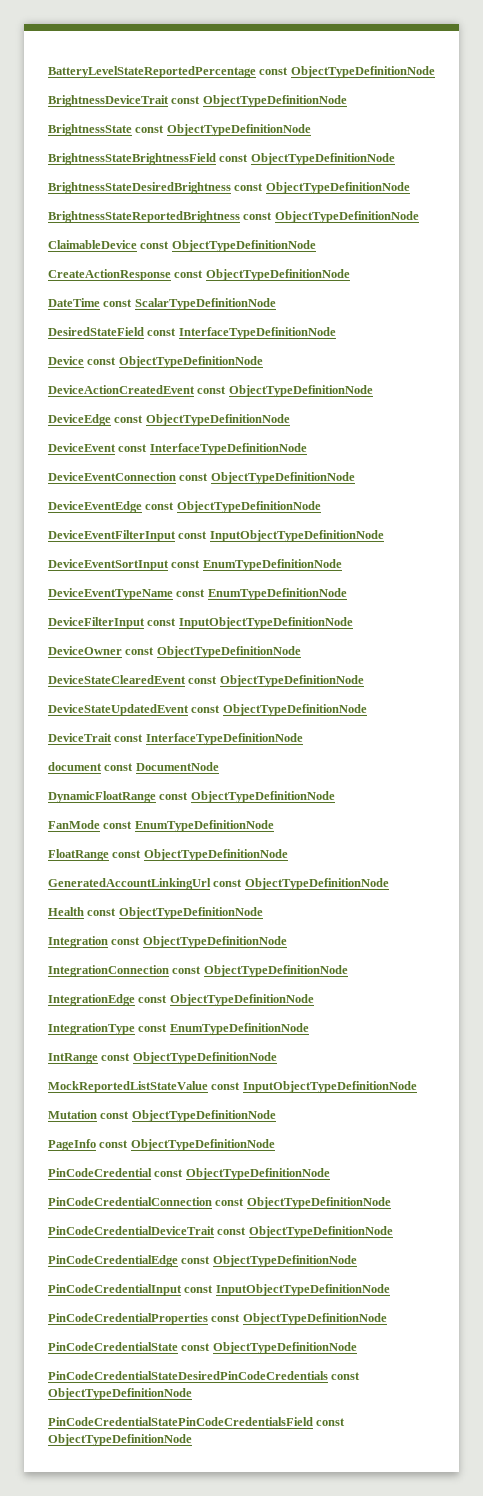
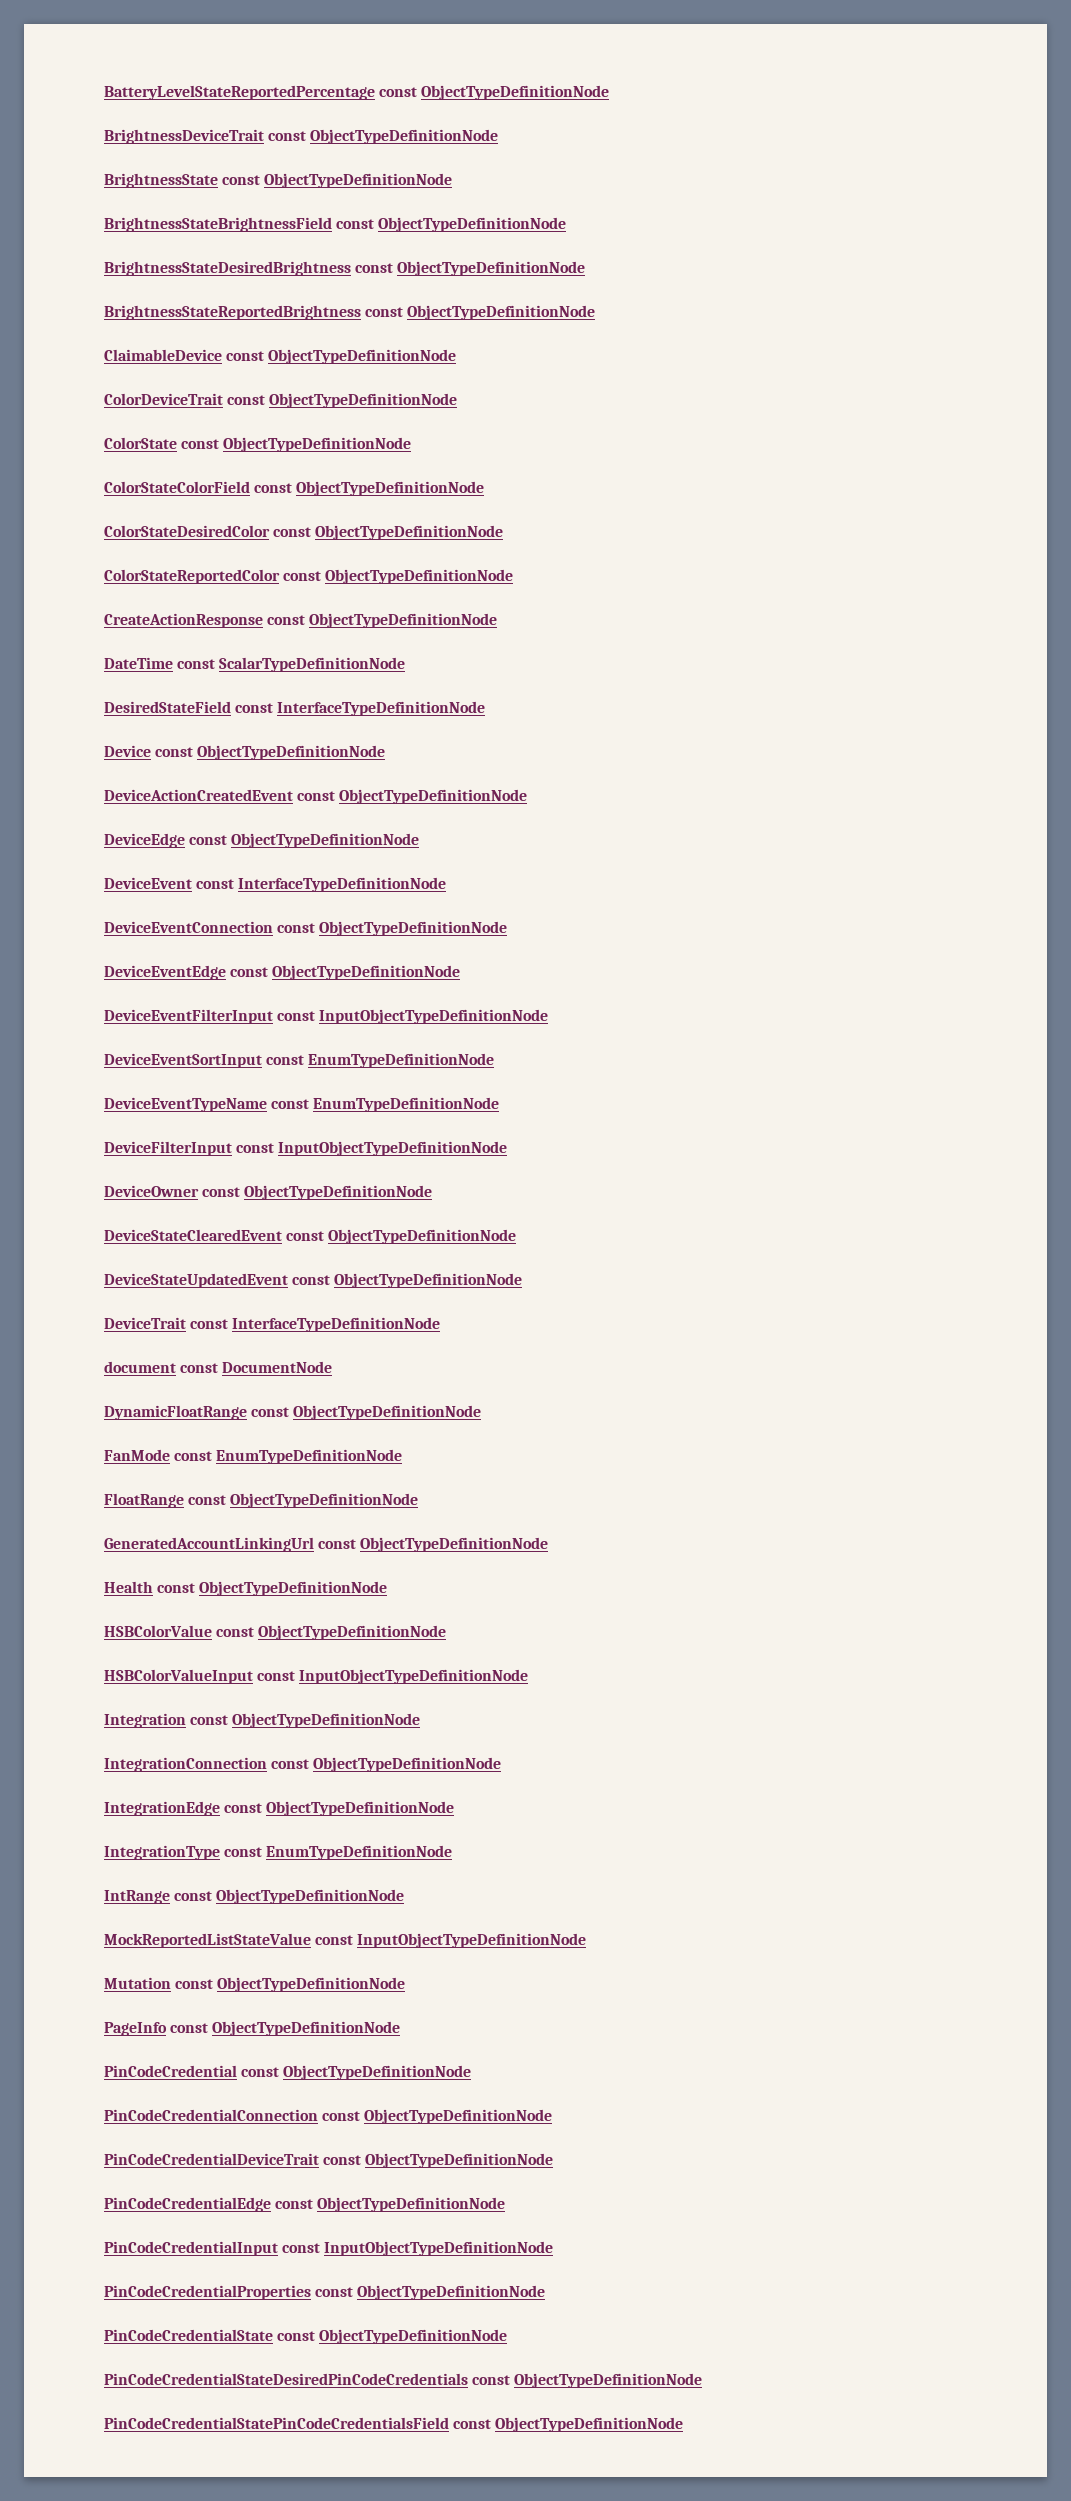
+ ColorDeviceTrait const ObjectTypeDefinitionNode
+ ColorState const ObjectTypeDefinitionNode
+ ColorStateColorField const ObjectTypeDefinitionNode
+ ColorStateDesiredColor const ObjectTypeDefinitionNode
+ ColorStateReportedColor const ObjectTypeDefinitionNode
+ HSBColorValue const ObjectTypeDefinitionNode
+ HSBColorValueInput const InputObjectTypeDefinitionNode

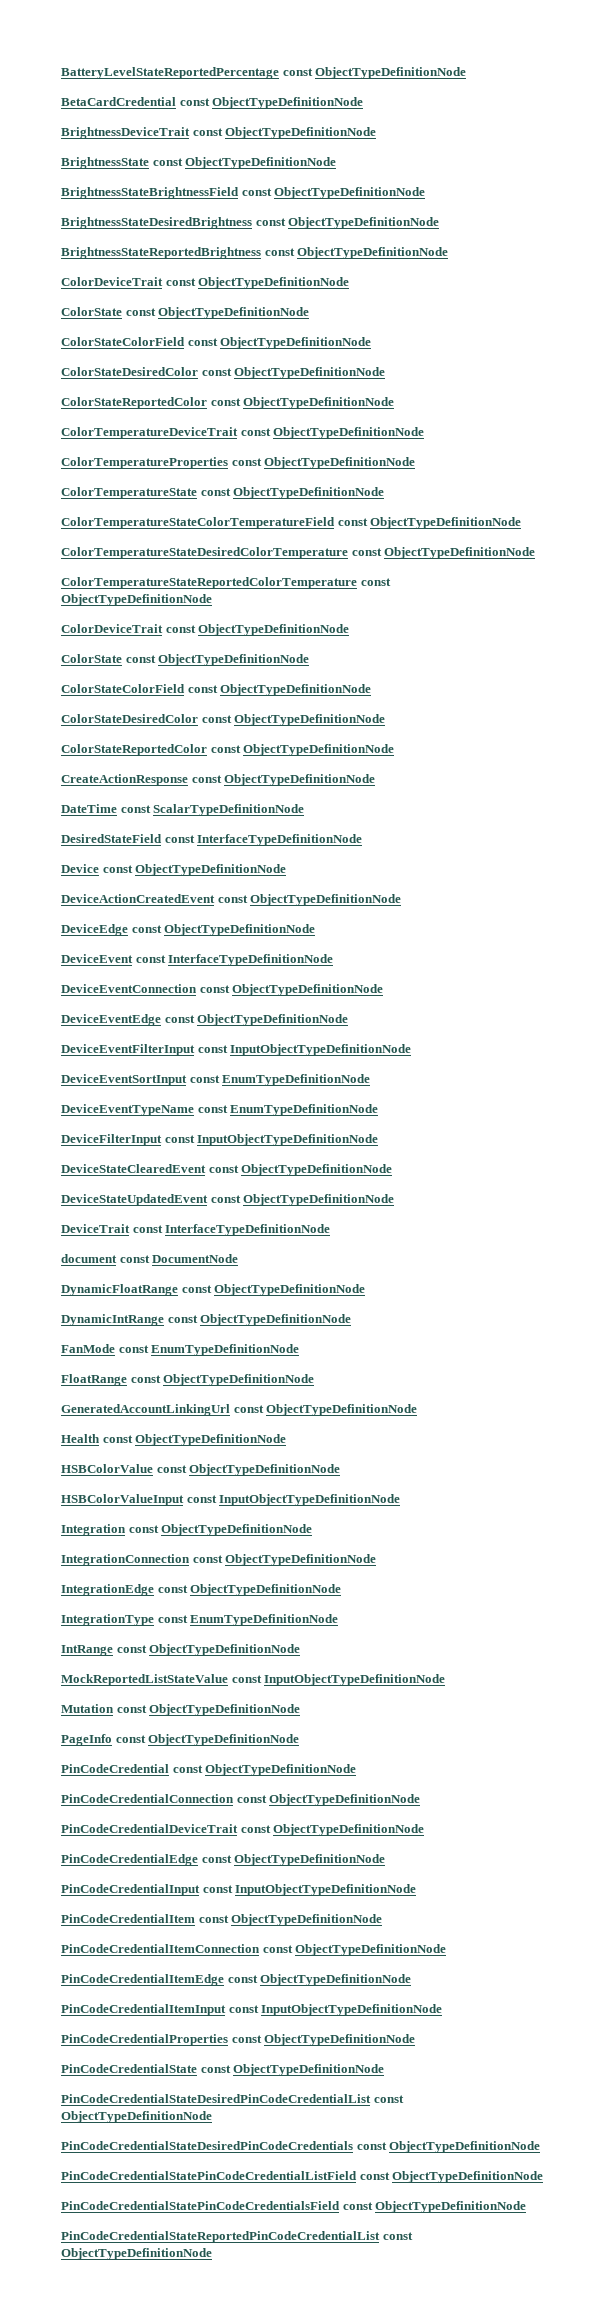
+ BetaCardCredential const ObjectTypeDefinitionNode
  BrightnessStateReportedBrightness const ObjectTypeDefinitionNode
- ClaimableDevice const ObjectTypeDefinitionNode
+ ColorDeviceTrait const ObjectTypeDefinitionNode
+ ColorState const ObjectTypeDefinitionNode
+ ColorStateColorField const ObjectTypeDefinitionNode
+ ColorStateDesiredColor const ObjectTypeDefinitionNode
+ ColorStateReportedColor const ObjectTypeDefinitionNode
+ ColorTemperatureDeviceTrait const ObjectTypeDefinitionNode
+ ColorTemperatureProperties const ObjectTypeDefinitionNode
+ ColorTemperatureState const ObjectTypeDefinitionNode
+ ColorTemperatureStateColorTemperatureField const ObjectTypeDefinitionNode
+ ColorTemperatureStateDesiredColorTemperature const ObjectTypeDefinitionNode
+ ColorTemperatureStateReportedColorTemperature const ObjectTypeDefinitionNode
- DeviceOwner const ObjectTypeDefinitionNode
+ DynamicIntRange const ObjectTypeDefinitionNode
+ PinCodeCredentialItem const ObjectTypeDefinitionNode
+ PinCodeCredentialItemConnection const ObjectTypeDefinitionNode
+ PinCodeCredentialItemEdge const ObjectTypeDefinitionNode
+ PinCodeCredentialItemInput const InputObjectTypeDefinitionNode
+ PinCodeCredentialStateDesiredPinCodeCredentialList const ObjectTypeDefinitionNode
+ PinCodeCredentialStatePinCodeCredentialListField const ObjectTypeDefinitionNode
+ PinCodeCredentialStateReportedPinCodeCredentialList const ObjectTypeDefinitionNode

